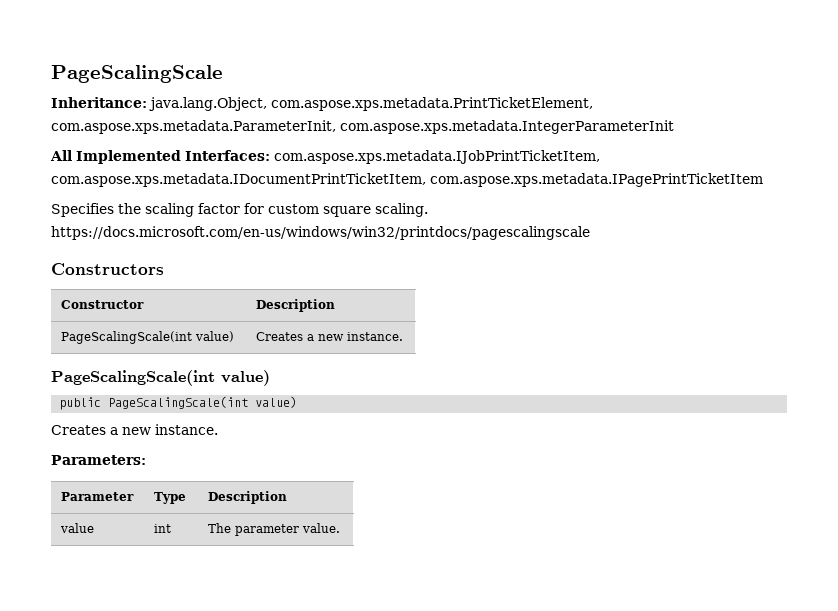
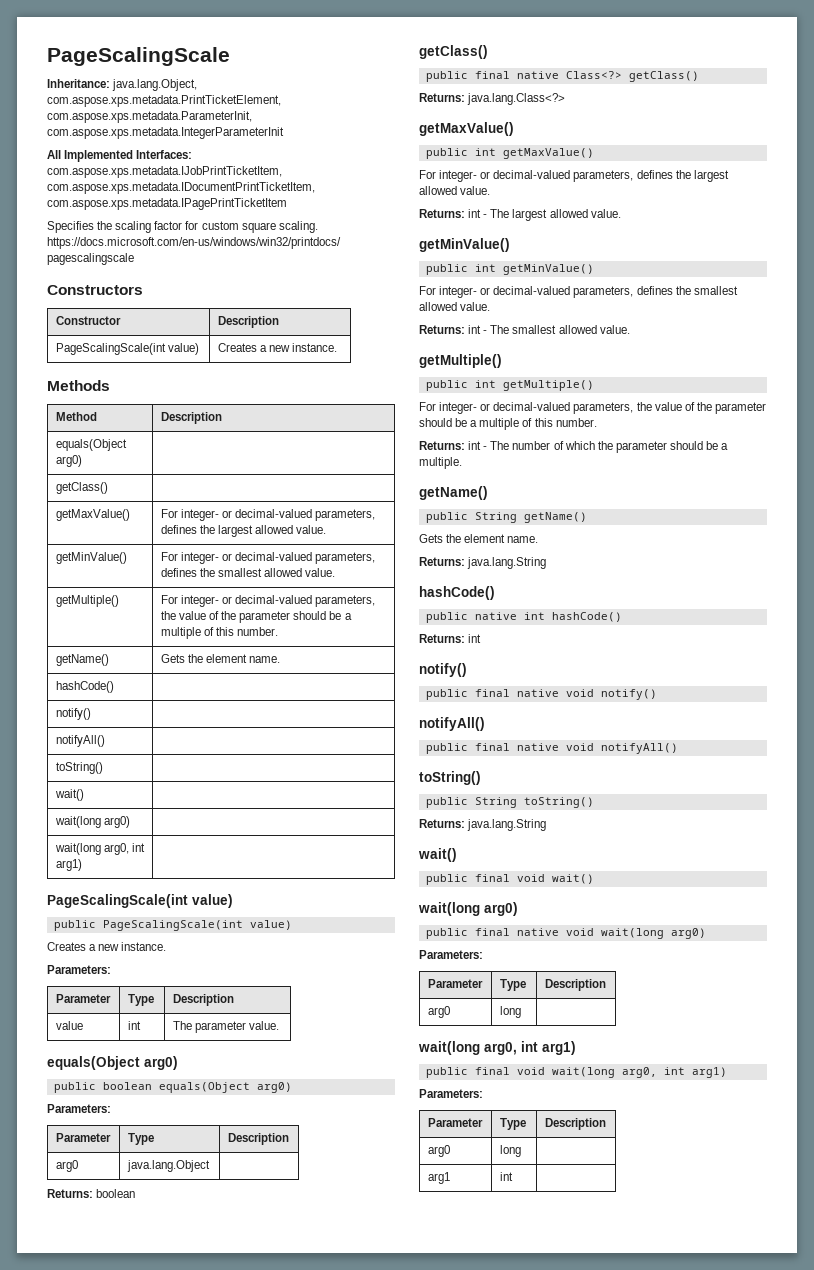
+ Methods
+ Method | Description
+ equals(Object arg0) |
+ getClass() |
+ getMaxValue() | For integer- or decimal-valued parameters, defines the largest allowed value.
+ getMinValue() | For integer- or decimal-valued parameters, defines the smallest allowed value.
+ getMultiple() | For integer- or decimal-valued parameters, the value of the parameter should be a multiple of this number.
+ getName() | Gets the element name.
+ hashCode() |
+ notify() |
+ notifyAll() |
+ toString() |
+ wait() |
+ wait(long arg0) |
+ wait(long arg0, int arg1) |
  value | int | The parameter value.
+ equals(Object arg0)
+ public boolean equals(Object arg0)
+ Parameters:
+ Parameter | Type | Description
+ arg0 | java.lang.Object |
+ Returns: boolean
+ getClass()
+ public final native Class<?> getClass()
+ Returns: java.lang.Class<?>
+ getMaxValue()
+ public int getMaxValue()
+ For integer- or decimal-valued parameters, defines the largest allowed value.
+ Returns: int - The largest allowed value.
+ getMinValue()
+ public int getMinValue()
+ For integer- or decimal-valued parameters, defines the smallest allowed value.
+ Returns: int - The smallest allowed value.
+ getMultiple()
+ public int getMultiple()
+ For integer- or decimal-valued parameters, the value of the parameter should be a multiple of this number.
+ Returns: int - The number of which the parameter should be a multiple.
+ getName()
+ public String getName()
+ Gets the element name.
+ Returns: java.lang.String
+ hashCode()
+ public native int hashCode()
+ Returns: int
+ notify()
+ public final native void notify()
+ notifyAll()
+ public final native void notifyAll()
+ toString()
+ public String toString()
+ Returns: java.lang.String
+ wait()
+ public final void wait()
+ wait(long arg0)
+ public final native void wait(long arg0)
+ Parameters:
+ Parameter | Type | Description
+ arg0 | long |
+ wait(long arg0, int arg1)
+ public final void wait(long arg0, int arg1)
+ Parameters:
+ Parameter | Type | Description
+ arg0 | long |
+ arg1 | int |

